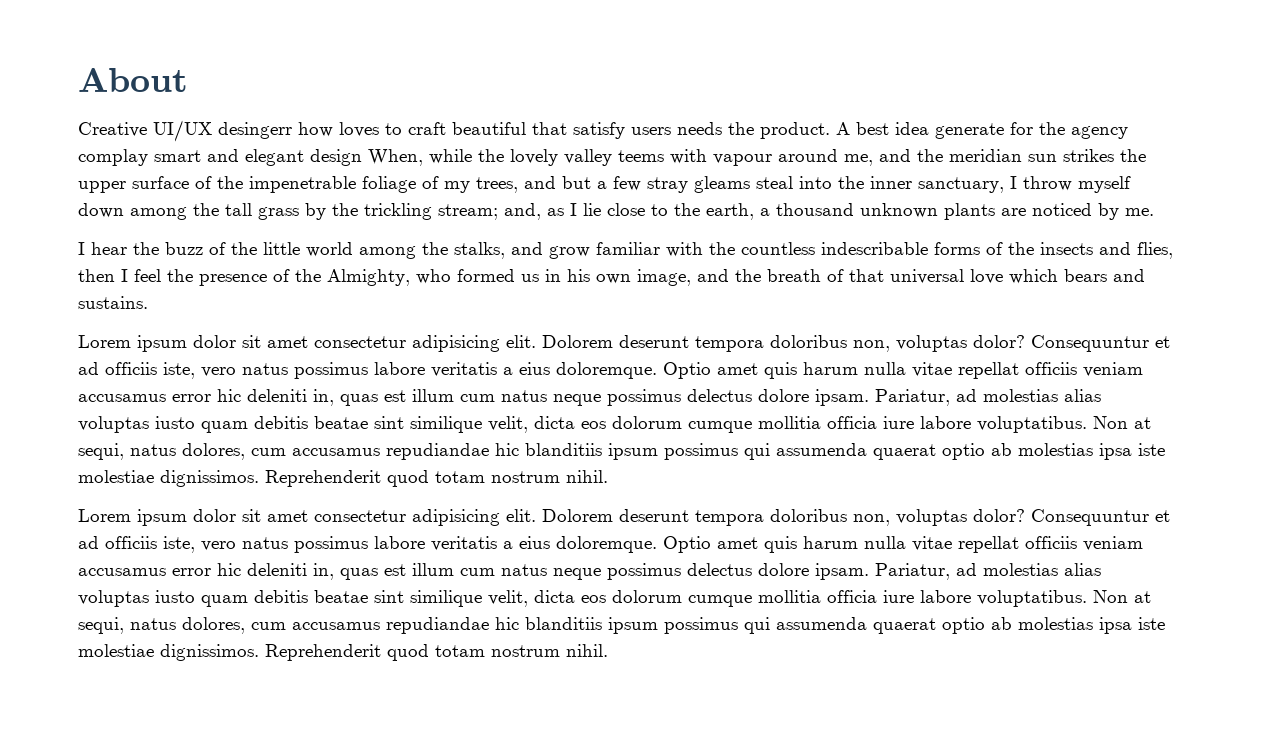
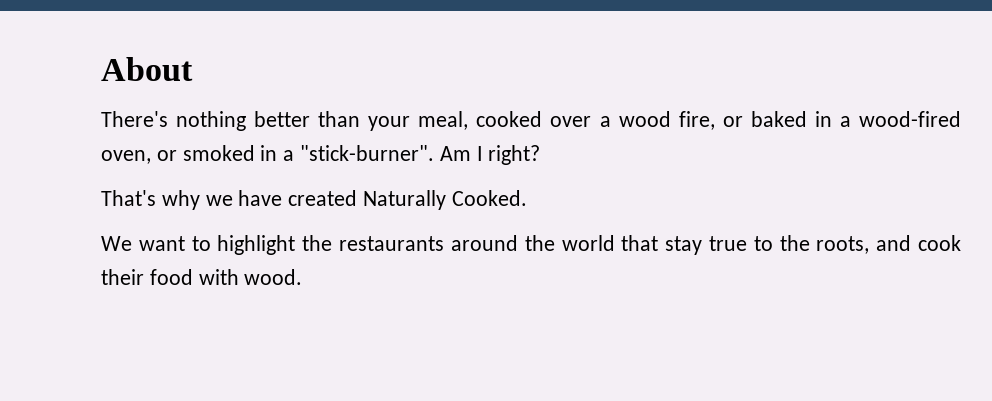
- Creative UI/UX desingerr how loves to craft beautiful that satisfy users needs the product. A best idea generate for the agency complay smart and elegant design When, while the lovely valley teems with vapour around me, and the meridian sun strikes the upper surface of the impenetrable foliage of my trees, and but a few stray gleams steal into the inner sanctuary, I throw myself down among the tall grass by the trickling stream; and, as I lie close to the earth, a thousand unknown plants are noticed by me.
- I hear the buzz of the little world among the stalks, and grow familiar with the countless indescribable forms of the insects and flies, then I feel the presence of the Almighty, who formed us in his own image, and the breath of that universal love which bears and sustains.
- Lorem ipsum dolor sit amet consectetur adipisicing elit. Dolorem deserunt tempora doloribus non, voluptas dolor? Consequuntur et ad officiis iste, vero natus possimus labore veritatis a eius doloremque. Optio amet quis harum nulla vitae repellat officiis veniam accusamus error hic deleniti in, quas est illum cum natus neque possimus delectus dolore ipsam. Pariatur, ad molestias alias voluptas iusto quam debitis beatae sint similique velit, dicta eos dolorum cumque mollitia officia iure labore voluptatibus. Non at sequi, natus dolores, cum accusamus repudiandae hic blanditiis ipsum possimus qui assumenda quaerat optio ab molestias ipsa iste molestiae dignissimos. Reprehenderit quod totam nostrum nihil.
- Lorem ipsum dolor sit amet consectetur adipisicing elit. Dolorem deserunt tempora doloribus non, voluptas dolor? Consequuntur et ad officiis iste, vero natus possimus labore veritatis a eius doloremque. Optio amet quis harum nulla vitae repellat officiis veniam accusamus error hic deleniti in, quas est illum cum natus neque possimus delectus dolore ipsam. Pariatur, ad molestias alias voluptas iusto quam debitis beatae sint similique velit, dicta eos dolorum cumque mollitia officia iure labore voluptatibus. Non at sequi, natus dolores, cum accusamus repudiandae hic blanditiis ipsum possimus qui assumenda quaerat optio ab molestias ipsa iste molestiae dignissimos. Reprehenderit quod totam nostrum nihil.
+ There's nothing better than your meal, cooked over a wood fire, or baked in a wood-fired oven, or smoked in a "stick-burner". Am I right?
+ That's why we have created Naturally Cooked.
+ We want to highlight the restaurants around the world that stay true to the roots, and cook their food with wood.

